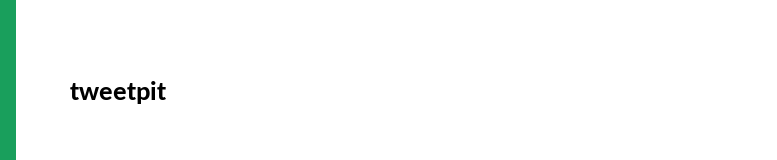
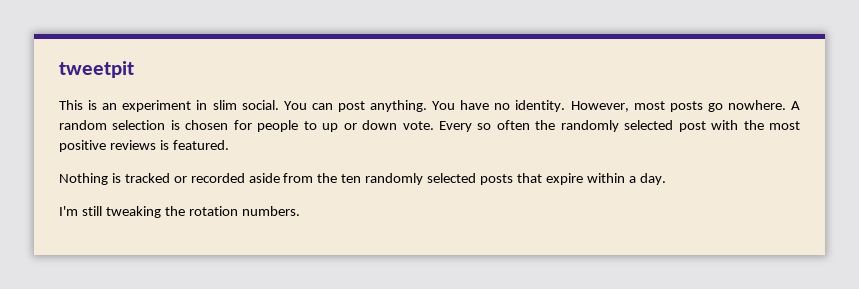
+ This is an experiment in slim social. You can post anything. You have no identity. However, most posts go nowhere. A random selection is chosen for people to up or down vote. Every so often the randomly selected post with the most positive reviews is featured.
+ Nothing is tracked or recorded aside from the ten randomly selected posts that expire within a day.
+ I'm still tweaking the rotation numbers.

